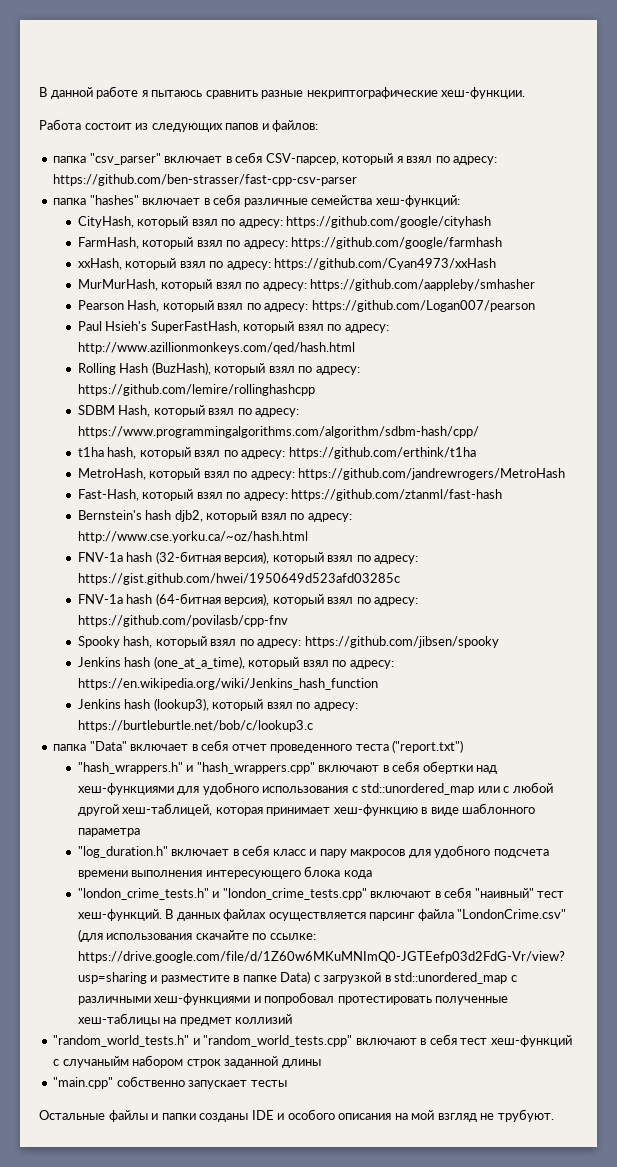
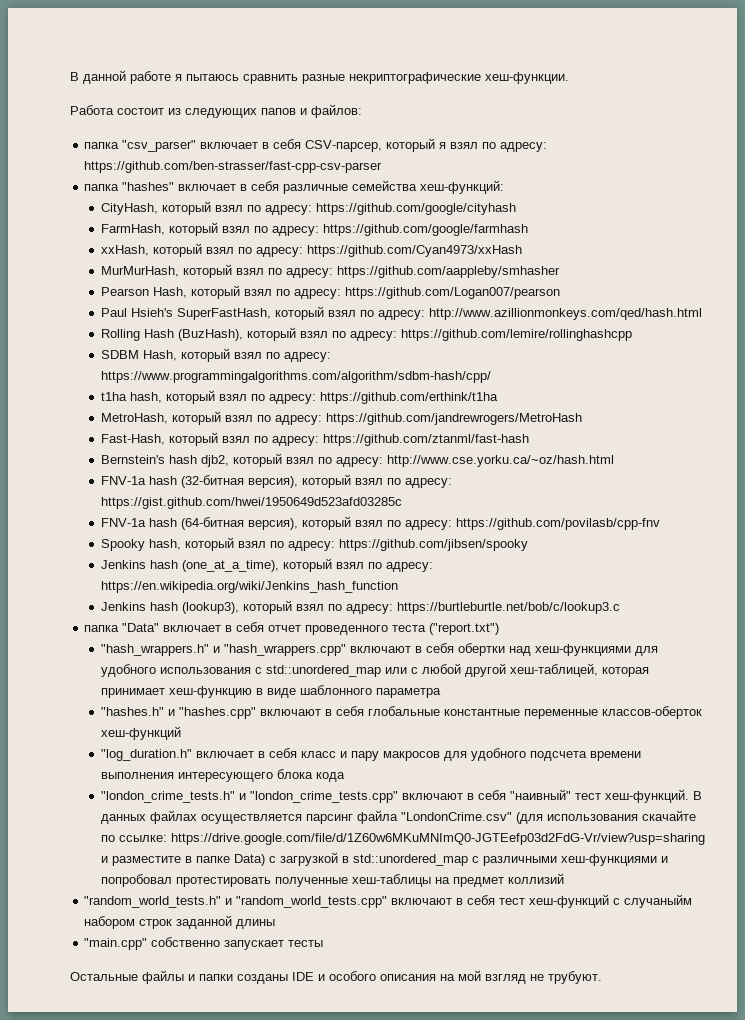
+ "hashes.h" и "hashes.cpp" включают в себя глобальные константные переменные классов-оберток хеш-функций

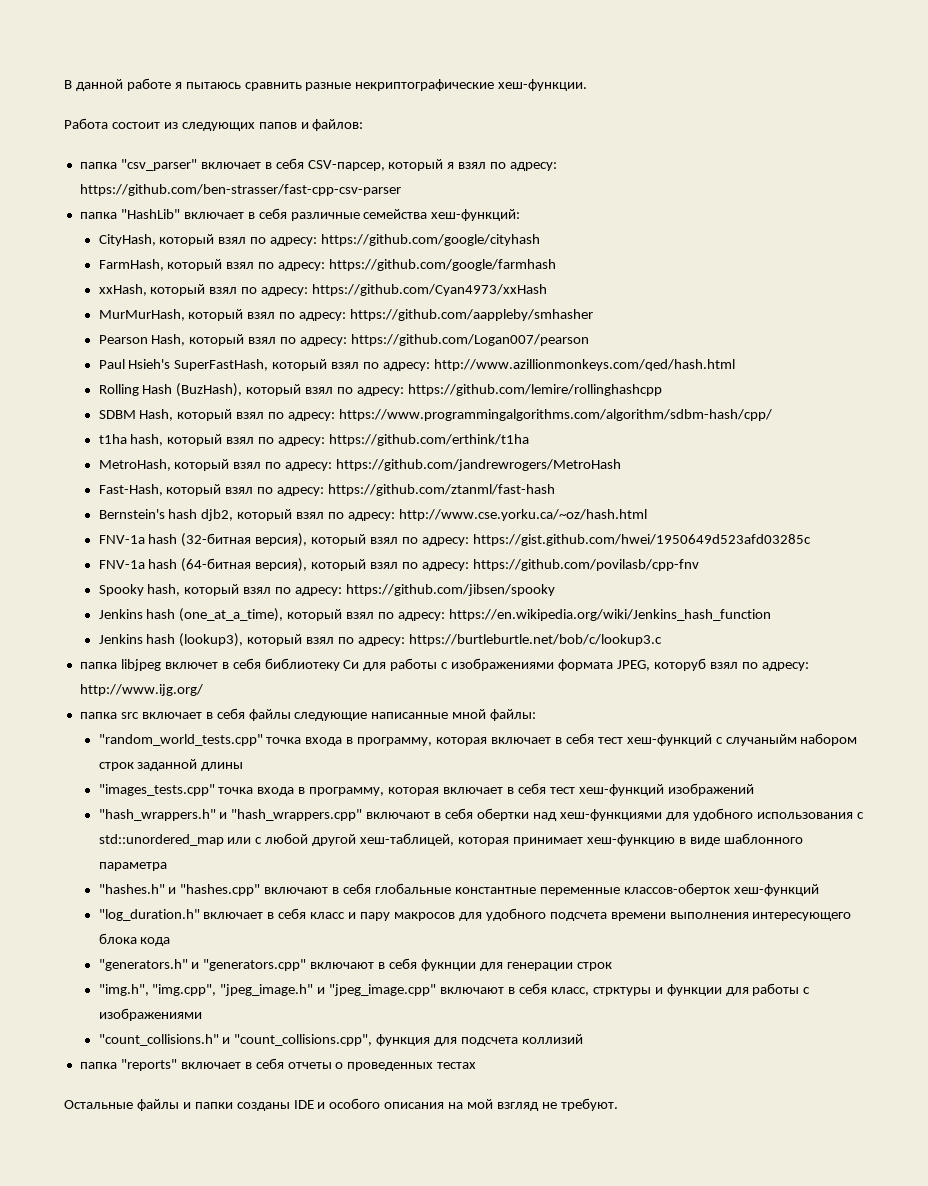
- папка "hashes" включает в себя различные семейства хеш-функций:
+ папка "HashLib" включает в себя различные семейства хеш-функций:
- папка "Data" включает в себя отчет проведенного теста ("report.txt")
+ папка libjpeg включет в себя библиотеку Си для работы с изображениями формата JPEG, которуб взял по адресу: http://www.ijg.org/
+ папка src включает в себя файлы следующие написанные мной файлы:
+ "random_world_tests.cpp" точка входа в программу, которая включает в себя тест хеш-функций с случаныйм набором строк заданной длины
+ "images_tests.cpp" точка входа в программу, которая включает в себя тест хеш-функций изображений
- "london_crime_tests.h" и "london_crime_tests.cpp" включают в себя "наивный" тест хеш-функций. В данных файлах осуществляется парсинг файла "LondonCrime.csv" (для использования скачайте по ссылке: https://drive.google.com/file/d/1Z60w6MKuMNImQ0-JGTEefp03d2FdG-Vr/view?usp=sharing и разместите в папке Data) с загрузкой в std::unordered_map с различными хеш-функциями и попробовал протестировать полученные хеш-таблицы на предмет коллизий
- "random_world_tests.h" и "random_world_tests.cpp" включают в себя тест хеш-функций с случаныйм набором строк заданной длины
- "main.cpp" собственно запускает тесты
+ "generators.h" и "generators.cpp" включают в себя фукнции для генерации строк
+ "img.h", "img.cpp", "jpeg_image.h" и "jpeg_image.cpp" включают в себя класс, стрктуры и функции для работы с изображениями
+ "count_collisions.h" и "count_collisions.cpp", функция для подсчета коллизий
+ папка "reports" включает в себя отчеты о проведенных тестах
- Остальные файлы и папки созданы IDE и особого описания на мой взгляд не трубуют.
+ Остальные файлы и папки созданы IDE и особого описания на мой взгляд не трeбуют.

